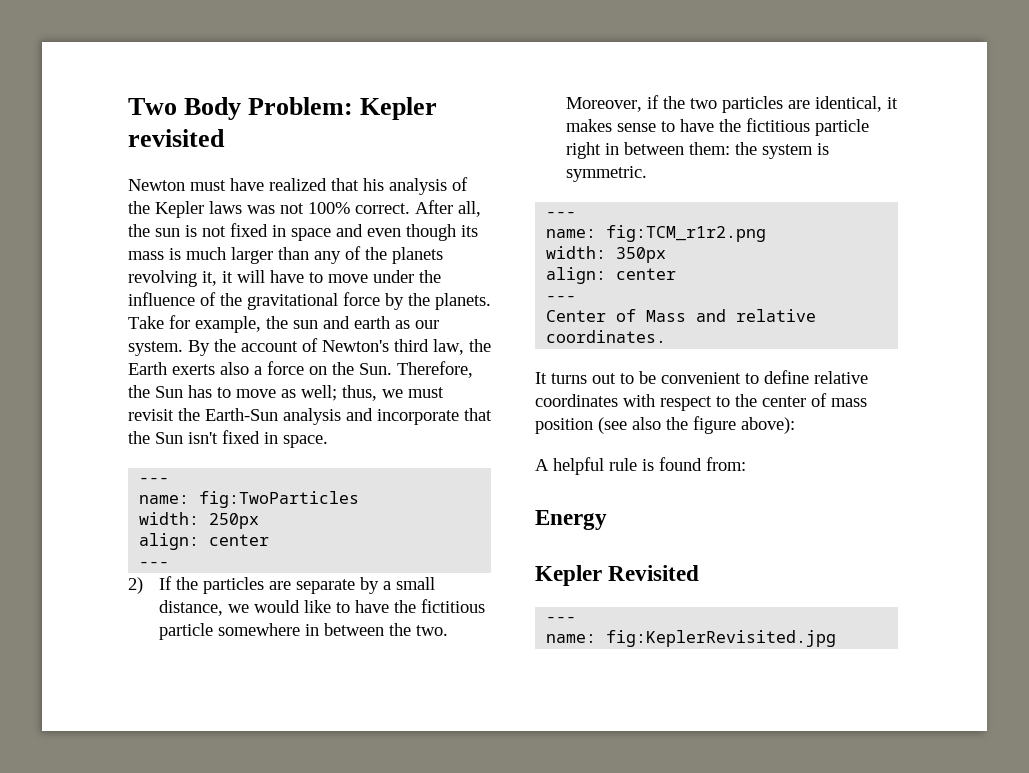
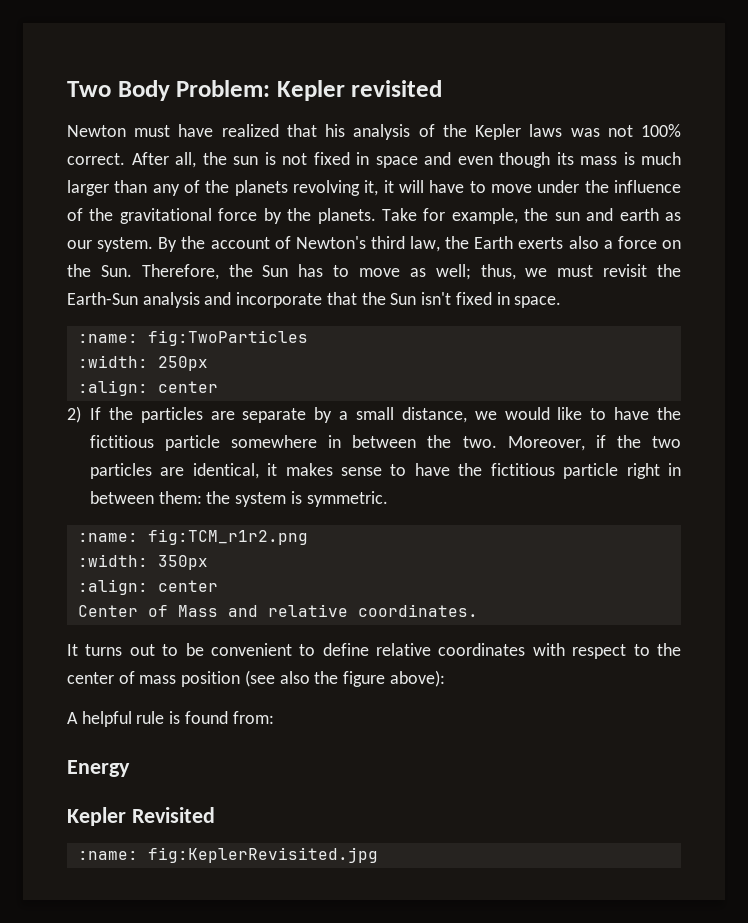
  By the account of Newton's third law, the Earth exerts also a force on the Sun. Therefore, the Sun has to move as well; thus, we must revisit the Earth-Sun analysis and incorporate that the Sun isn't fixed in space.
- ---
- name: fig:TwoParticles
+ :name: fig:TwoParticles
- width: 250px
- align: center
- ---
+ :width: 250px
+ :align: center
  Moreover, if the two particles are identical, it makes sense to have the fictitious particle right in between them: the system is symmetric.
- ---
- name: fig:TCM_r1r2.png
+ :name: fig:TCM_r1r2.png
- width: 350px
- align: center
- ---
+ :width: 350px
+ :align: center
  Kepler Revisited
- ---
- name: fig:KeplerRevisited.jpg
+ :name: fig:KeplerRevisited.jpg

